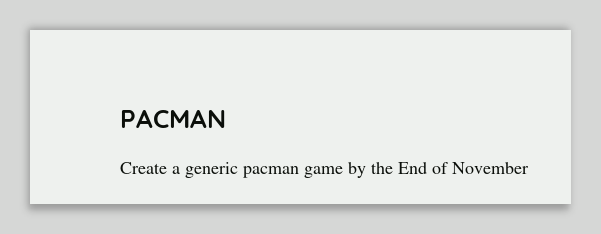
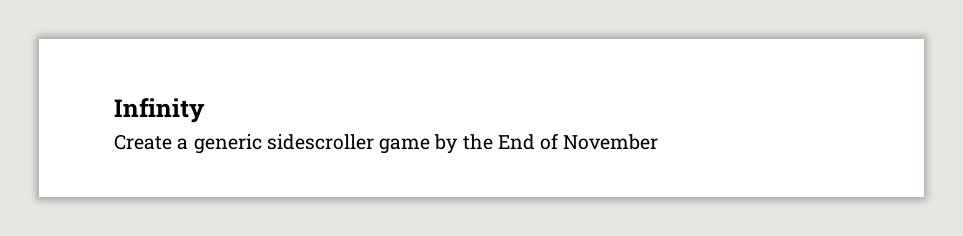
- PACMAN
+ Infinity
- Create a generic pacman game by the End of November
+ Create a generic sidescroller game by the End of November

